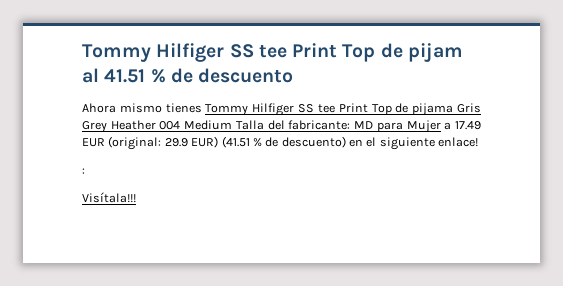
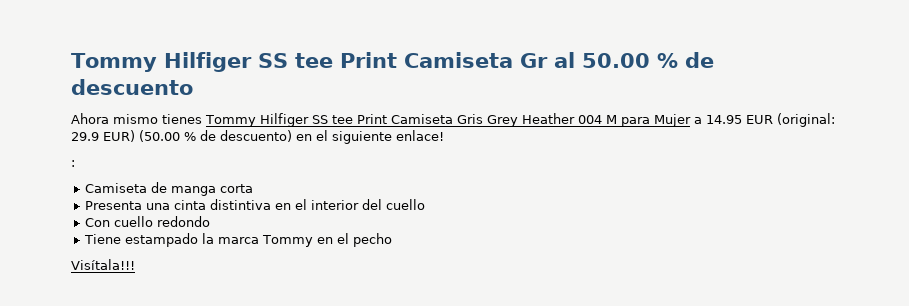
- Tommy Hilfiger SS tee Print Top de pijam al 41.51 % de descuento
+ Tommy Hilfiger SS tee Print Camiseta Gr al 50.00 % de descuento
- Ahora mismo tienes Tommy Hilfiger SS tee Print Top de pijama Gris Grey Heather 004 Medium Talla del fabricante: MD para Mujer a 17.49 EUR (original: 29.9 EUR) (41.51 % de descuento) en el siguiente enlace!
+ Ahora mismo tienes Tommy Hilfiger SS tee Print Camiseta Gris Grey Heather 004 M para Mujer a 14.95 EUR (original: 29.9 EUR) (50.00 % de descuento) en el siguiente enlace!
+ Camiseta de manga corta
+ Presenta una cinta distintiva en el interior del cuello
+ Con cuello redondo
+ Tiene estampado la marca Tommy en el pecho

